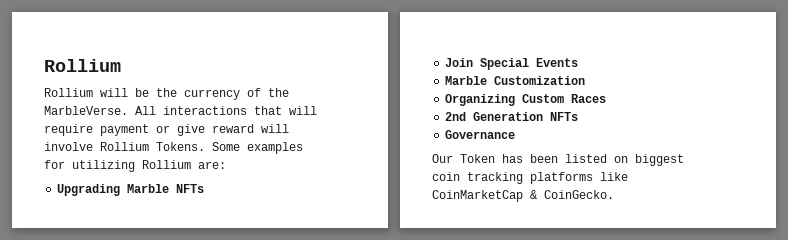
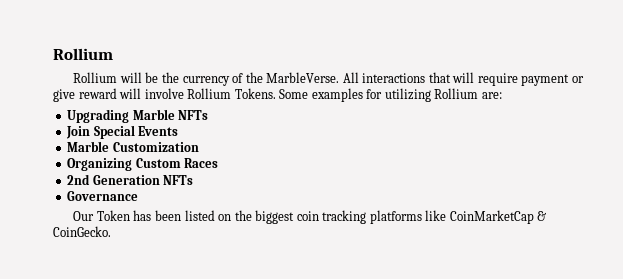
- Our Token has been listed on biggest coin tracking platforms like CoinMarketCap & CoinGecko.
+ Our Token has been listed on the biggest coin tracking platforms like CoinMarketCap & CoinGecko.

